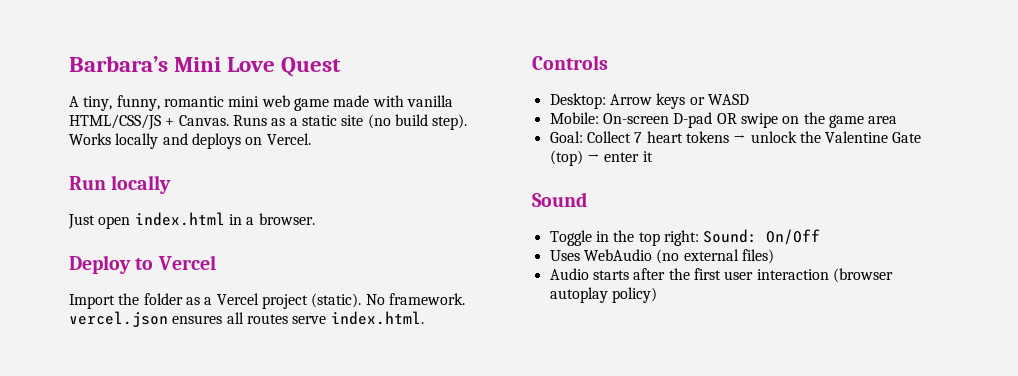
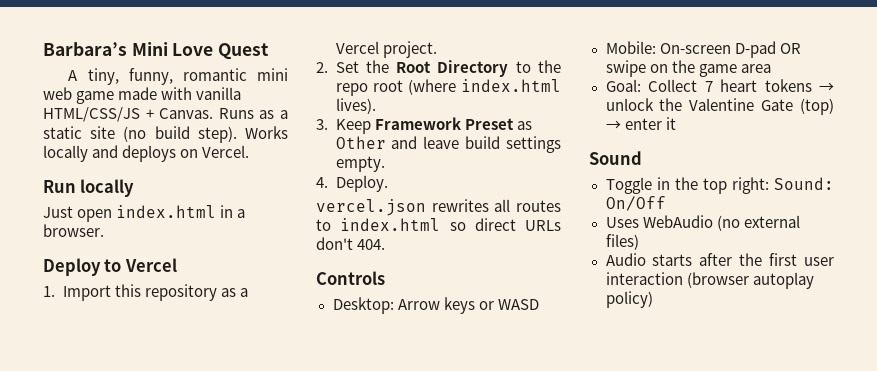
- Import the folder as a Vercel project (static). No framework. vercel.json ensures all routes serve index.html.
+ 1. Import this repository as a Vercel project.
+ 2. Set the Root Directory to the repo root (where index.html lives).
+ 3. Keep Framework Preset as Other and leave build settings empty.
+ 4. Deploy.
+ vercel.json rewrites all routes to index.html so direct URLs don't 404.

